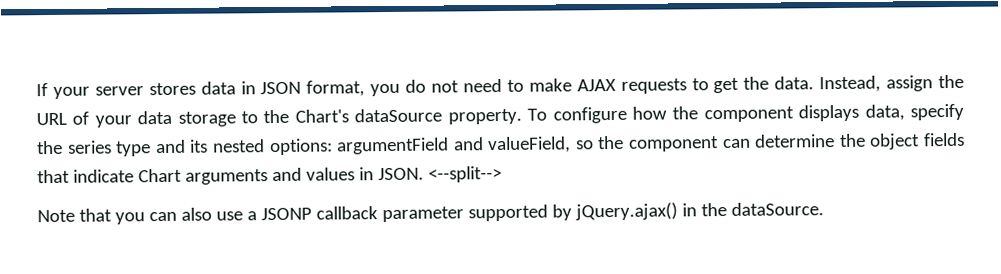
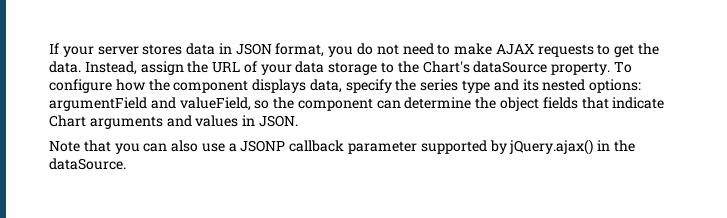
- <--split-->

